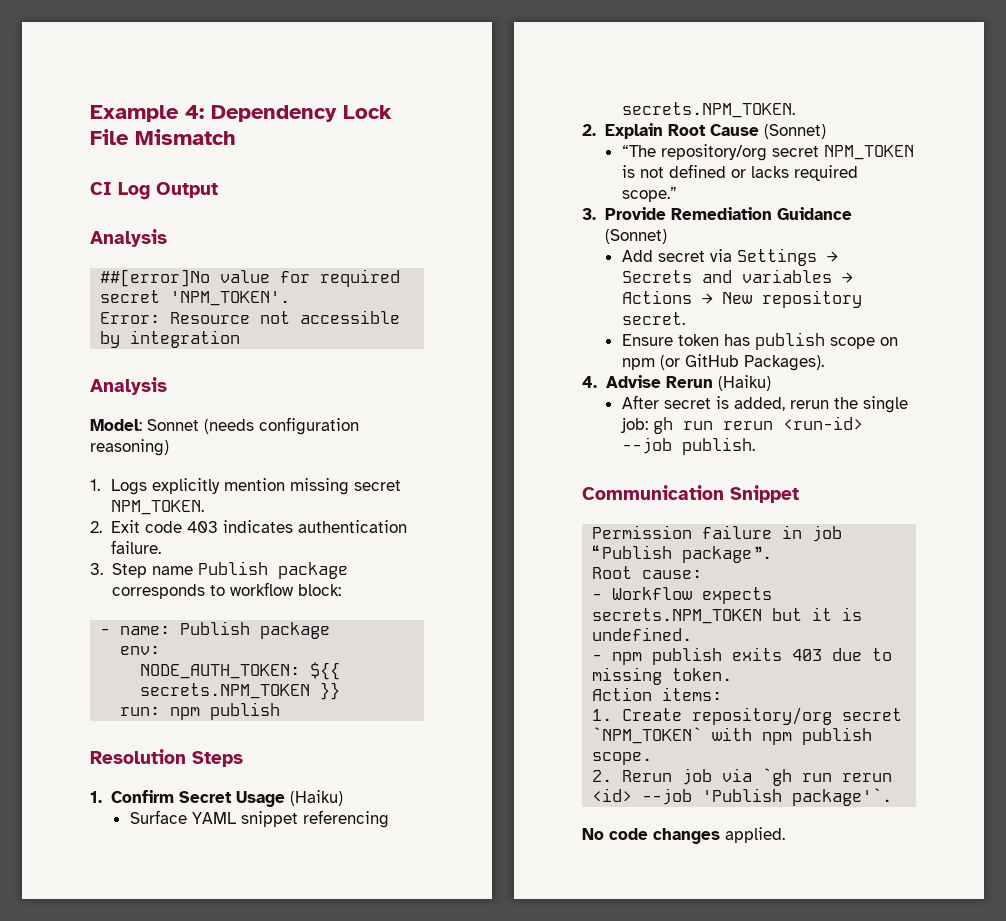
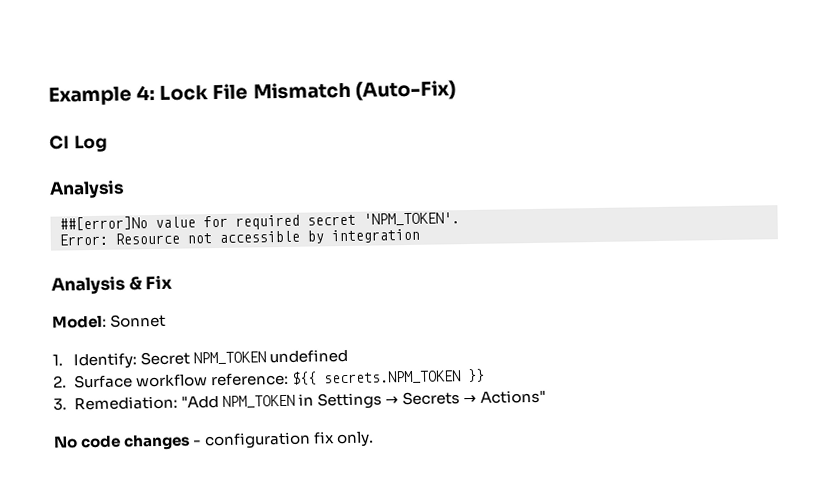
- Example 4: Dependency Lock File Mismatch
+ Example 4: Lock File Mismatch (Auto-Fix)
- CI Log Output
+ CI Log
  Error: Resource not accessible by integration
- Analysis
+ Analysis & Fix
- Model: Sonnet (needs configuration reasoning)
- 1. Logs explicitly mention missing secret NPM_TOKEN.
- 2. Exit code 403 indicates authentication failure.
- 3. Step name Publish package corresponds to workflow block:
- - name: Publish package
- env:
- NODE_AUTH_TOKEN: ${{ secrets.NPM_TOKEN }}
- run: npm publish
- Resolution Steps
- 1. Confirm Secret Usage (Haiku)
- Surface YAML snippet referencing secrets.NPM_TOKEN.
- 2. Explain Root Cause (Sonnet)
- “The repository/org secret NPM_TOKEN is not defined or lacks required scope.”
- 3. Provide Remediation Guidance (Sonnet)
- Add secret via Settings → Secrets and variables → Actions → New repository secret.
- Ensure token has publish scope on npm (or GitHub Packages).
- 4. Advise Rerun (Haiku)
- After secret is added, rerun the single job: gh run rerun <run-id> --job publish.
- Communication Snippet
- Permission failure in job “Publish package”.
- Root cause:
- - Workflow expects secrets.NPM_TOKEN but it is undefined.
- - npm publish exits 403 due to missing token.
- Action items:
- 1. Create repository/org secret `NPM_TOKEN` with npm publish scope.
- 2. Rerun job via `gh run rerun <id> --job 'Publish package'`.
+ Model: Sonnet
+ 1. Identify: Secret NPM_TOKEN undefined
+ 2. Surface workflow reference: ${{ secrets.NPM_TOKEN }}
+ 3. Remediation: "Add NPM_TOKEN in Settings → Secrets → Actions"
- No code changes applied.
+ No code changes - configuration fix only.

